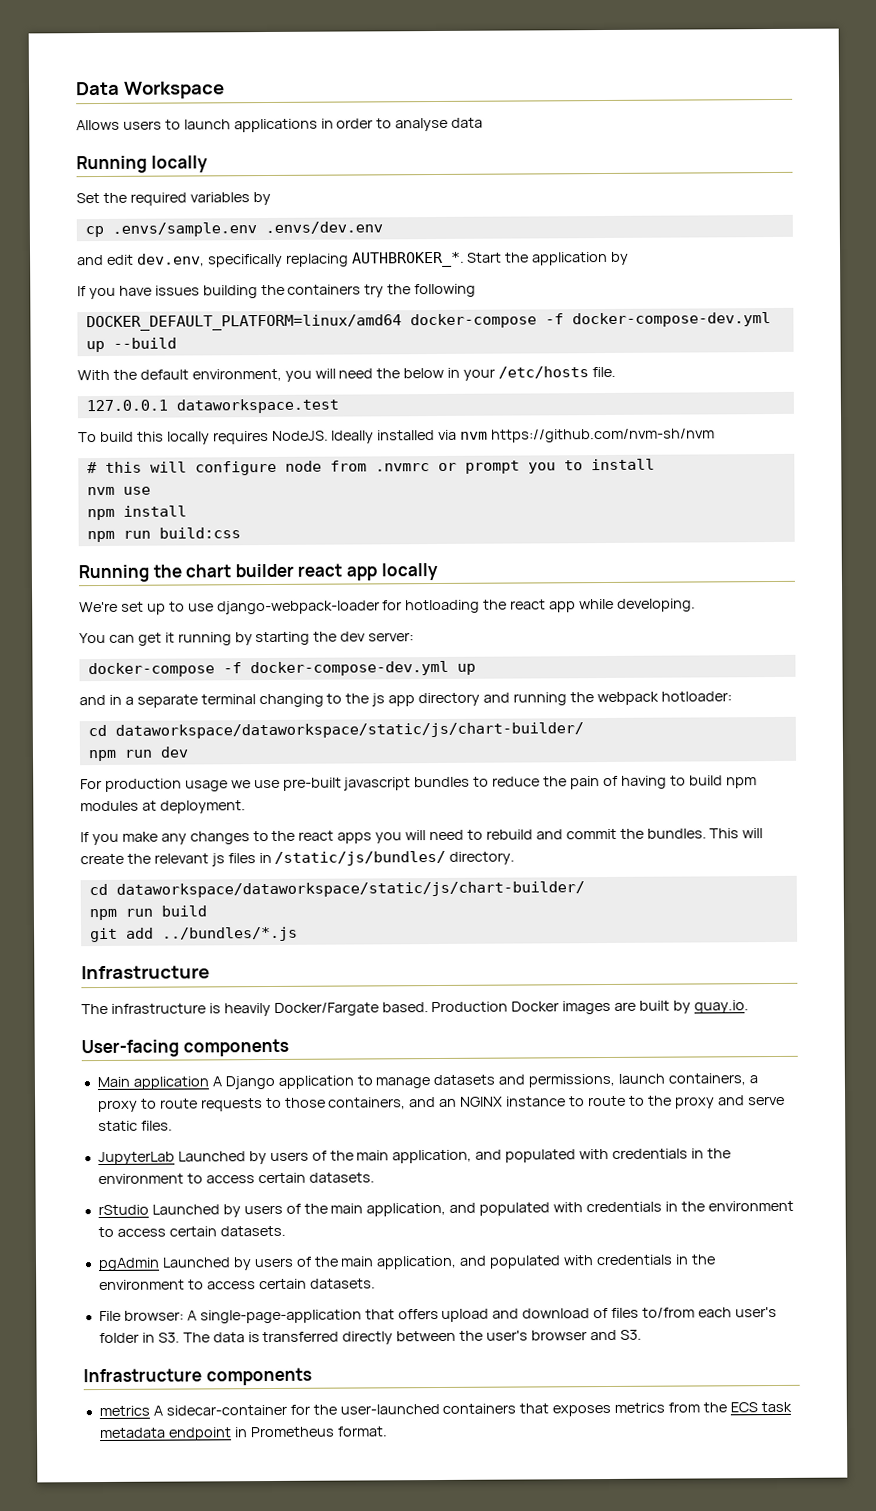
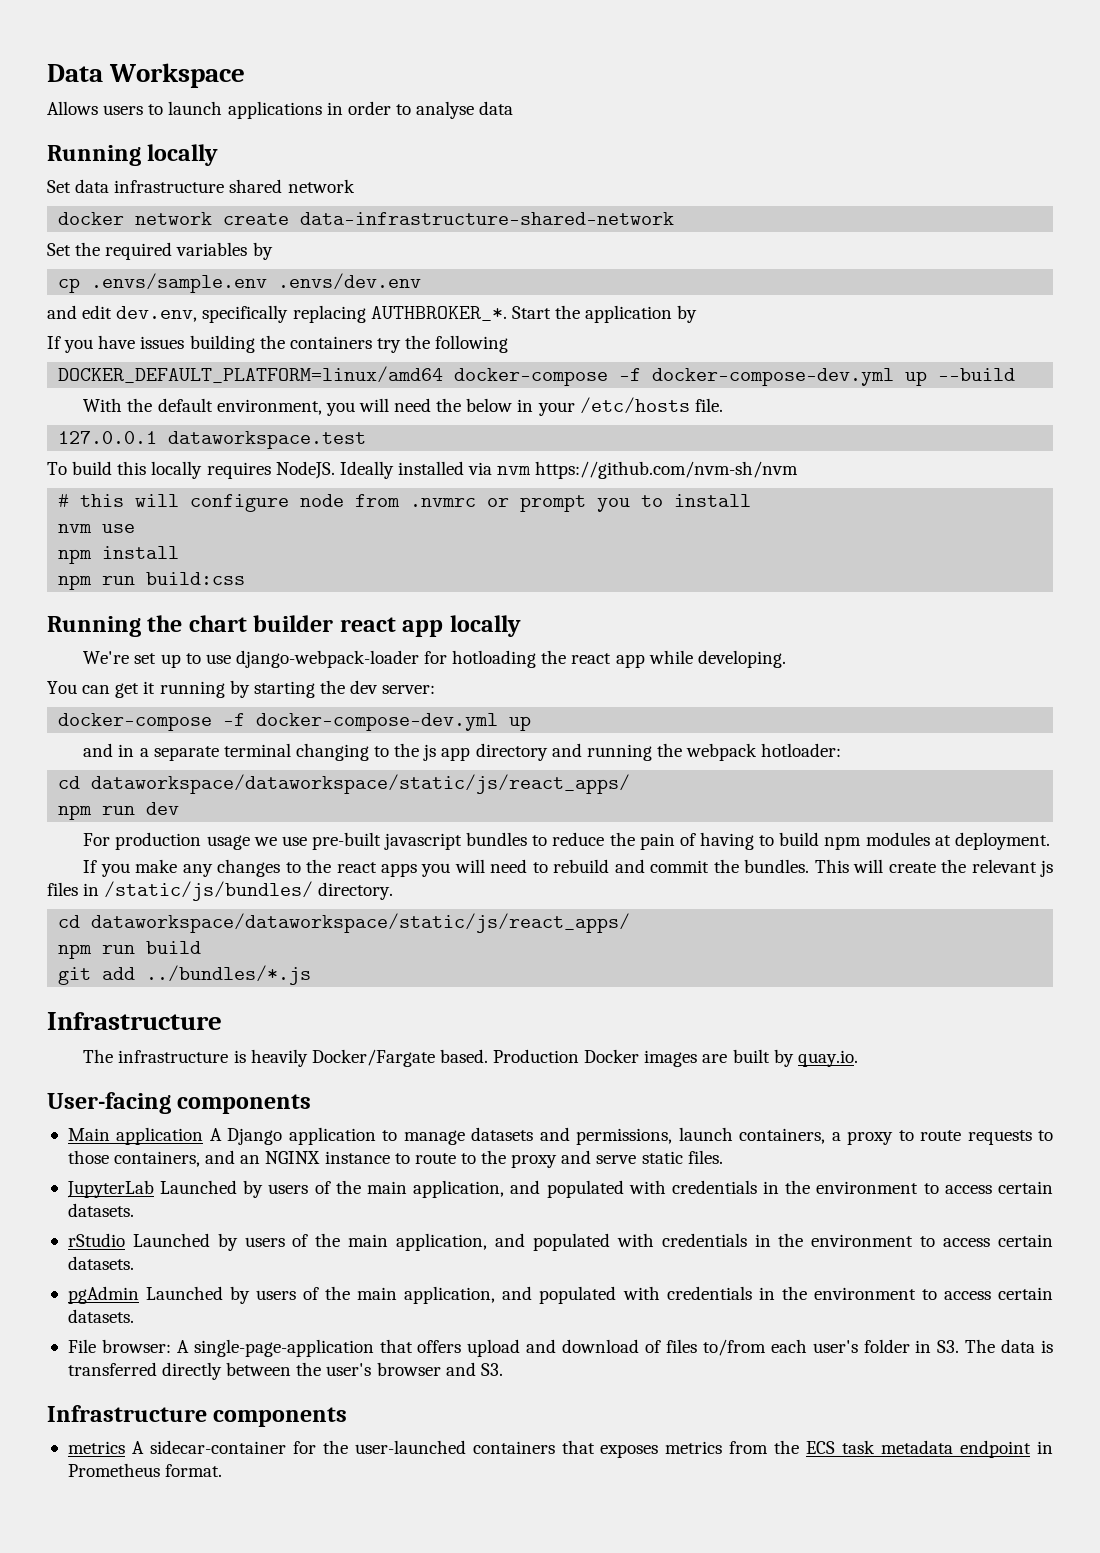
+ Set data infrastructure shared network
+ docker network create data-infrastructure-shared-network
  and in a separate terminal changing to the js app directory and running the webpack hotloader:
- cd dataworkspace/dataworkspace/static/js/chart-builder/
+ cd dataworkspace/dataworkspace/static/js/react_apps/
  This will create the relevant js files in /static/js/bundles/ directory.
- cd dataworkspace/dataworkspace/static/js/chart-builder/
+ cd dataworkspace/dataworkspace/static/js/react_apps/

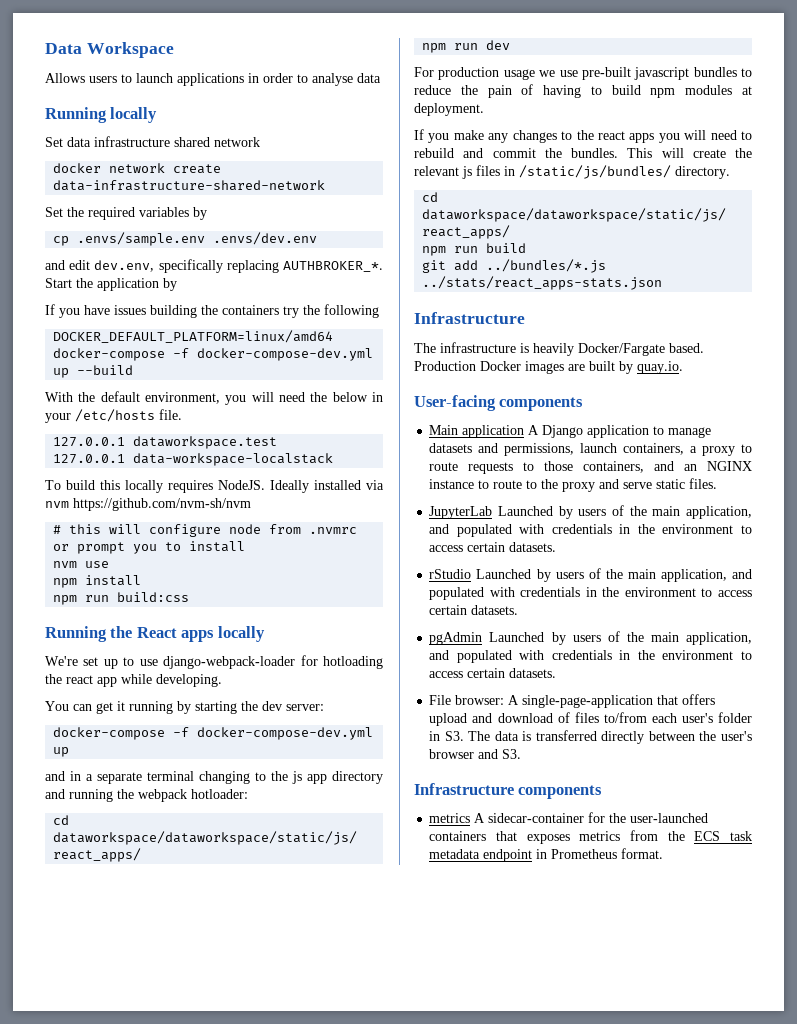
+ 127.0.0.1 data-workspace-localstack
- Running the chart builder react app locally
+ Running the React apps locally
- git add ../bundles/*.js
+ git add ../bundles/*.js ../stats/react_apps-stats.json

